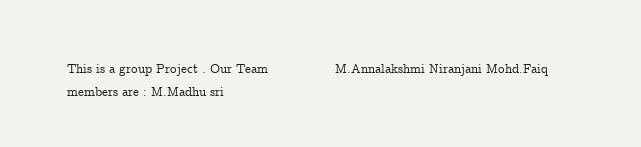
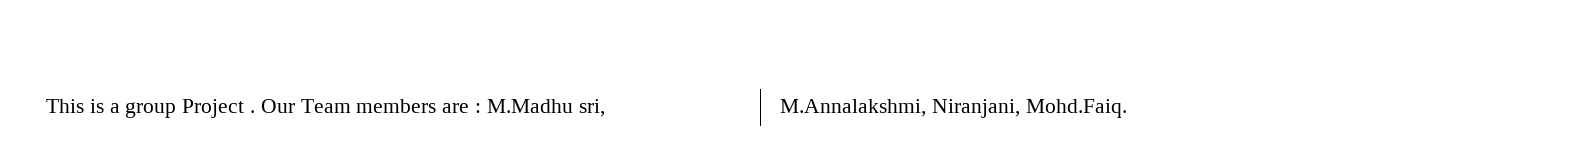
- Our Team members are : M.Madhu sri M.Annalakshmi Niranjani Mohd.Faiq
+ Our Team members are : M.Madhu sri, M.Annalakshmi, Niranjani, Mohd.Faiq.

